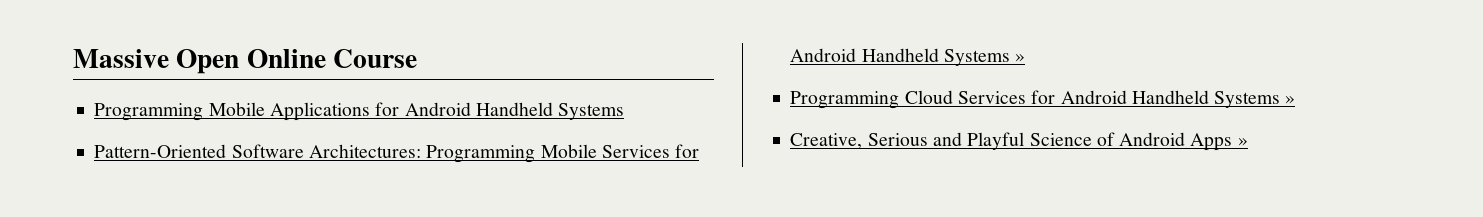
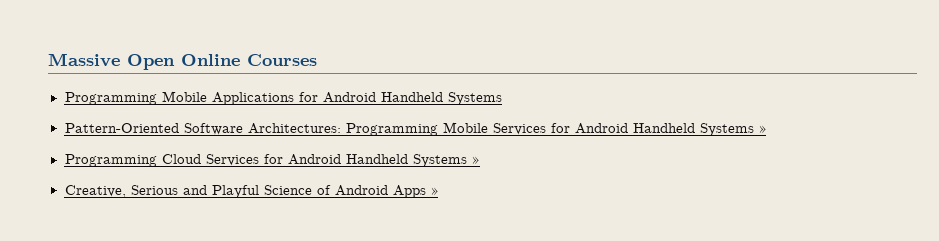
- Massive Open Online Course
+ Massive Open Online Courses

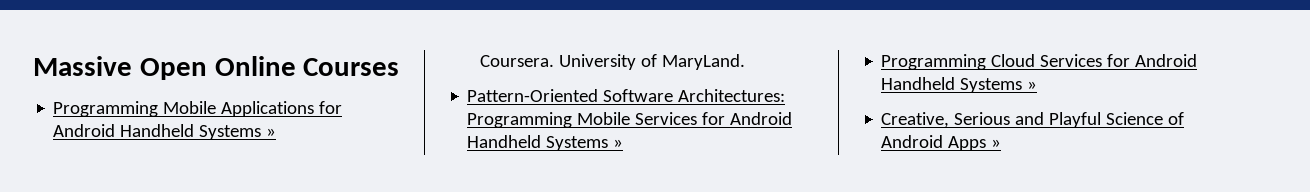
- Programming Mobile Applications for Android Handheld Systems
+ Programming Mobile Applications for Android Handheld Systems »
+ Coursera. University of MaryLand.

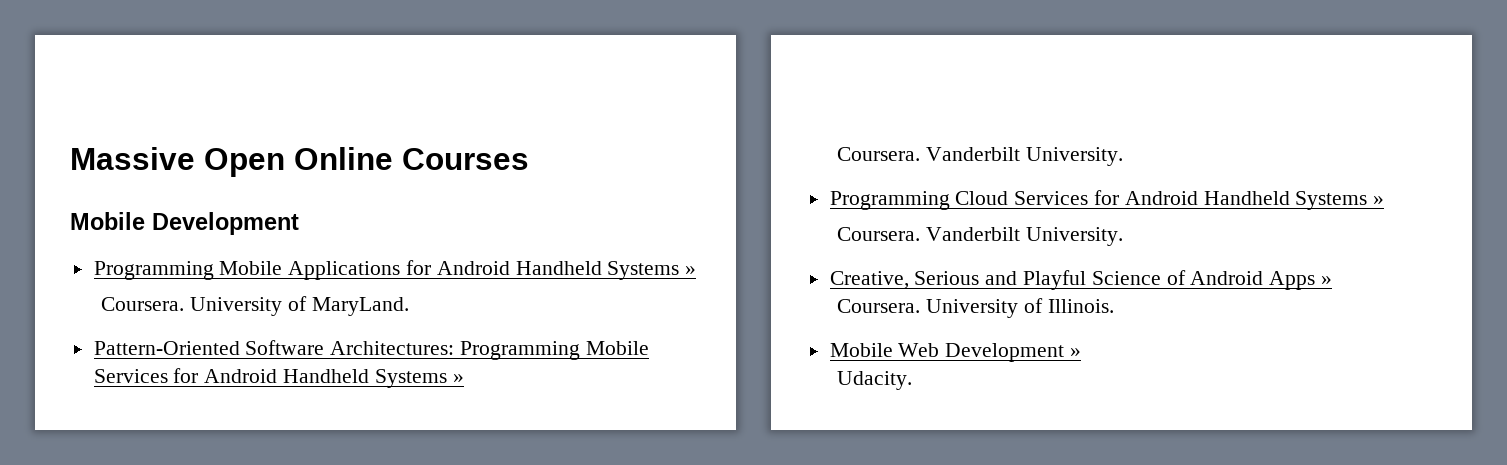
+ Mobile Development
  Pattern-Oriented Software Architectures: Programming Mobile Services for Android Handheld Systems »
+ Coursera. Vanderbilt University.
  Programming Cloud Services for Android Handheld Systems »
+ Coursera. Vanderbilt University.
+ Coursera. University of Illinois.
+ Mobile Web Development »
+ Udacity.

